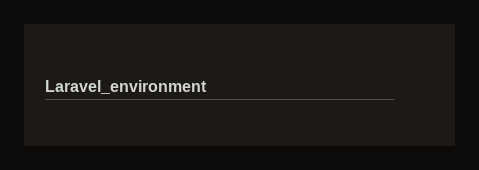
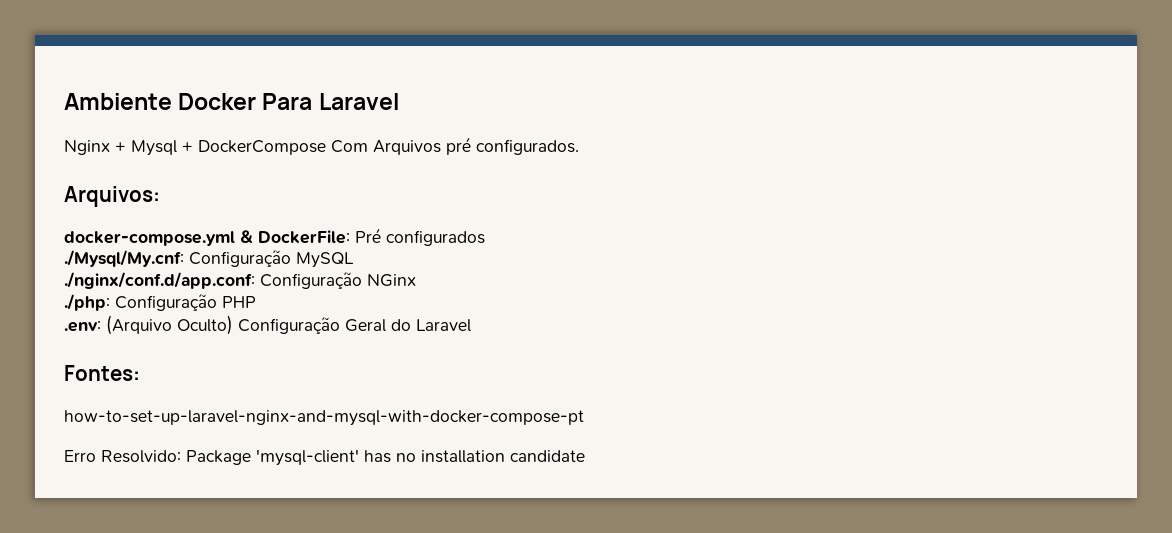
- Laravel_environment
+ Ambiente Docker Para Laravel
+ Nginx + Mysql + DockerCompose Com Arquivos pré configurados.
+ Arquivos:
+ docker-compose.yml & DockerFile: Pré configurados
+ ./Mysql/My.cnf: Configuração MySQL
+ ./nginx/conf.d/app.conf: Configuração NGinx
+ ./php: Configuração PHP
+ .env: (Arquivo Oculto) Configuração Geral do Laravel
+ Fontes:
+ how-to-set-up-laravel-nginx-and-mysql-with-docker-compose-pt
+ Erro Resolvido: Package 'mysql-client' has no installation candidate

